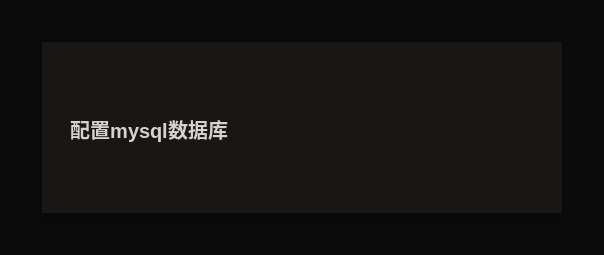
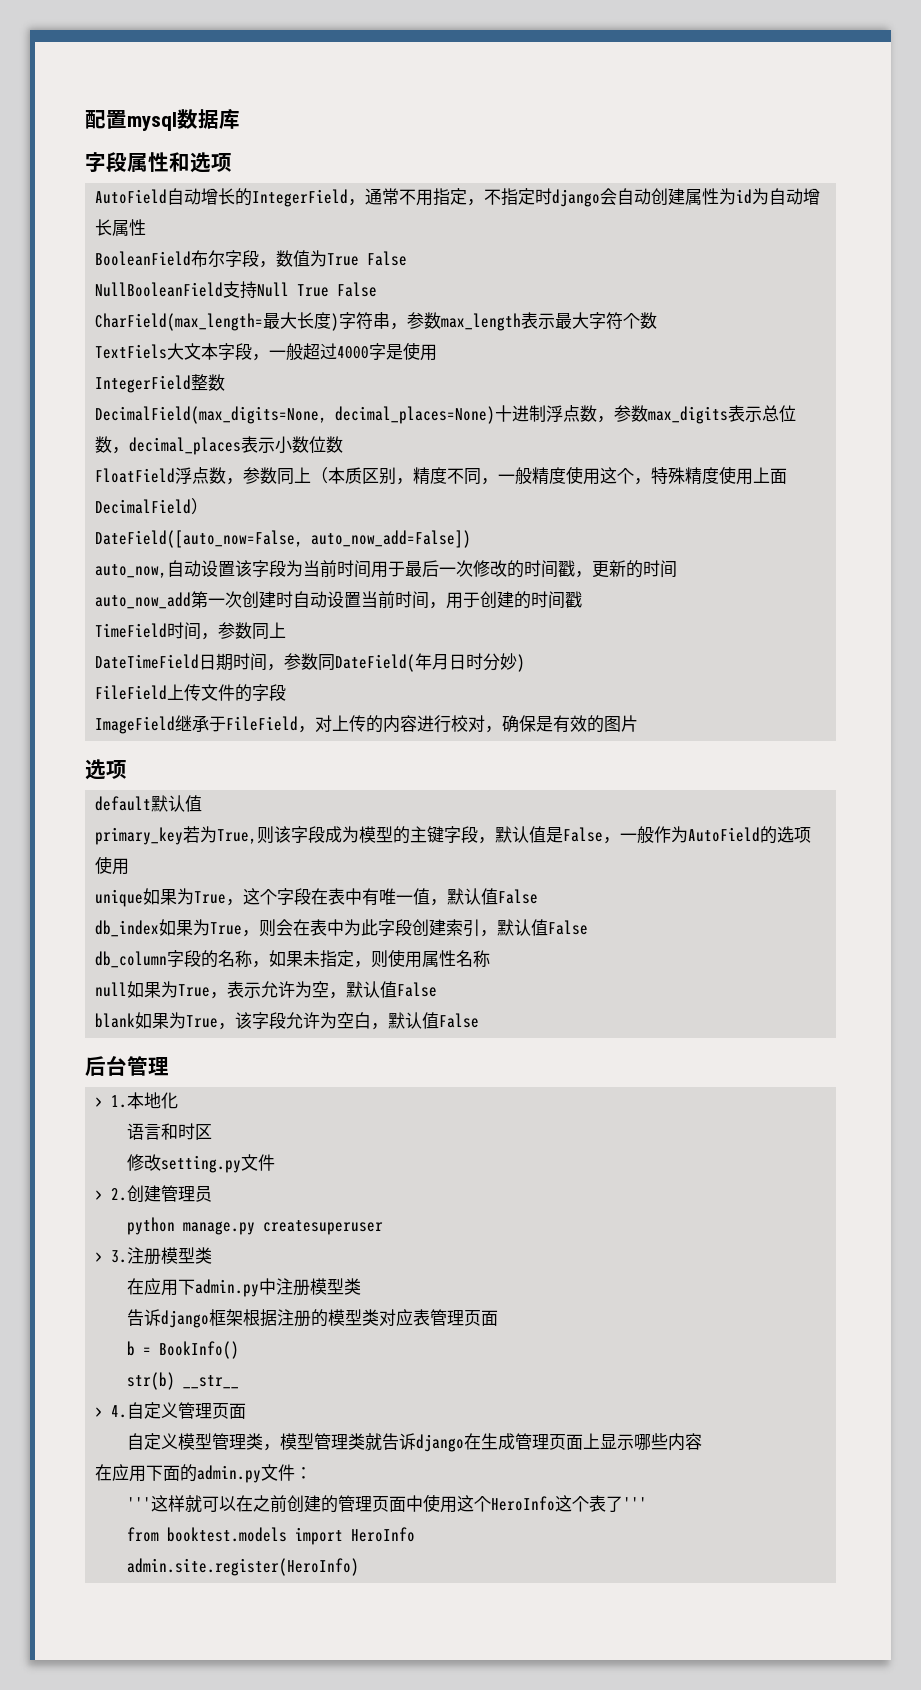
+ 字段属性和选项
+ AutoField自动增长的IntegerField，通常不用指定，不指定时django会自动创建属性为id为自动增长属性
+ BooleanField布尔字段，数值为True False
+ NullBooleanField支持Null True False
+ CharField(max_length=最大长度)字符串，参数max_length表示最大字符个数
+ TextFiels大文本字段，一般超过4000字是使用
+ IntegerField整数
+ DecimalField(max_digits=None, decimal_places=None)十进制浮点数，参数max_digits表示总位数，decimal_places表示小数位数
+ FloatField浮点数，参数同上（本质区别，精度不同，一般精度使用这个，特殊精度使用上面DecimalField）
+ DateField([auto_now=False, auto_now_add=False])
+ auto_now,自动设置该字段为当前时间用于最后一次修改的时间戳，更新的时间
+ auto_now_add第一次创建时自动设置当前时间，用于创建的时间戳
+ TimeField时间，参数同上
+ DateTimeField日期时间，参数同DateField(年月日时分妙)
+ FileField上传文件的字段
+ ImageField继承于FileField，对上传的内容进行校对，确保是有效的图片
+ 选项
+ default默认值
+ primary_key若为True,则该字段成为模型的主键字段，默认值是False，一般作为AutoField的选项使用
+ unique如果为True，这个字段在表中有唯一值，默认值False
+ db_index如果为True，则会在表中为此字段创建索引，默认值False
+ db_column字段的名称，如果未指定，则使用属性名称
+ null如果为True，表示允许为空，默认值False
+ blank如果为True，该字段允许为空白，默认值False
+ 后台管理
+ > 1.本地化
+ 语言和时区
+ 修改setting.py文件
+ > 2.创建管理员
+ python manage.py createsuperuser
+ > 3.注册模型类
+ 在应用下admin.py中注册模型类
+ 告诉django框架根据注册的模型类对应表管理页面
+ b = BookInfo()
+ str(b) __str__
+ > 4.自定义管理页面
+ 自定义模型管理类，模型管理类就告诉django在生成管理页面上显示哪些内容
+ 在应用下面的admin.py文件：
+ '''这样就可以在之前创建的管理页面中使用这个HeroInfo这个表了'''
+ from booktest.models import HeroInfo
+ admin.site.register(HeroInfo)

